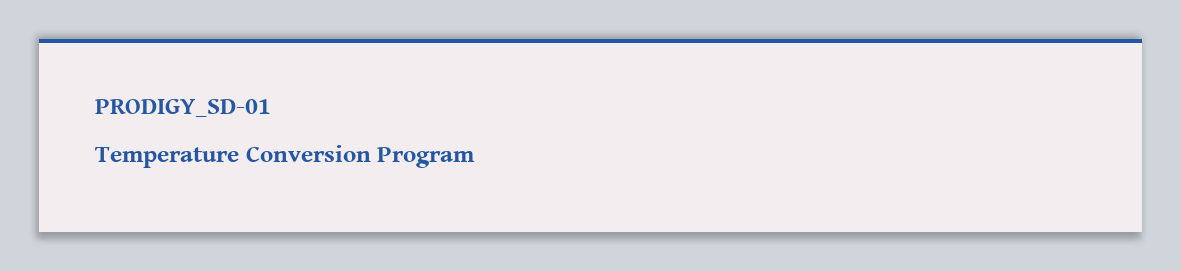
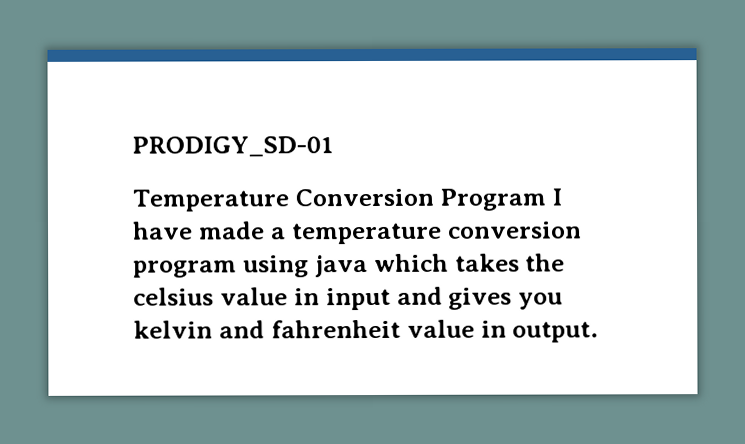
- Temperature Conversion Program
+ Temperature Conversion Program I have made a temperature conversion program using java which takes the celsius value in input and gives you kelvin and fahrenheit value in output.

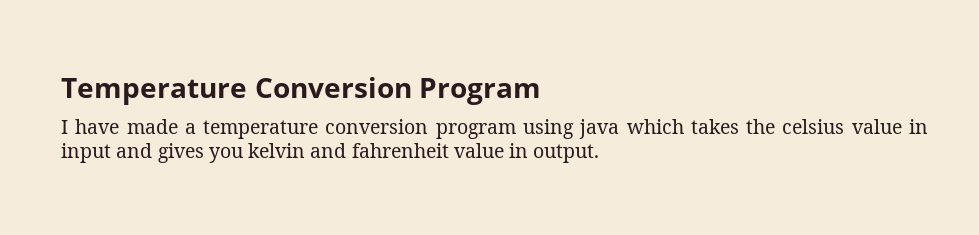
- PRODIGY_SD-01
- Temperature Conversion Program I have made a temperature conversion program using java which takes the celsius value in input and gives you kelvin and fahrenheit value in output.
+ Temperature Conversion Program
+ I have made a temperature conversion program using java which takes the celsius value in input and gives you kelvin and fahrenheit value in output.

